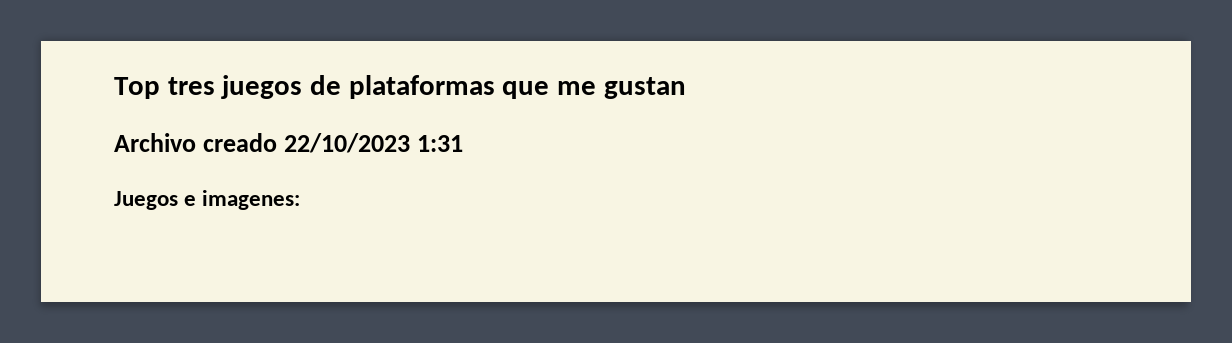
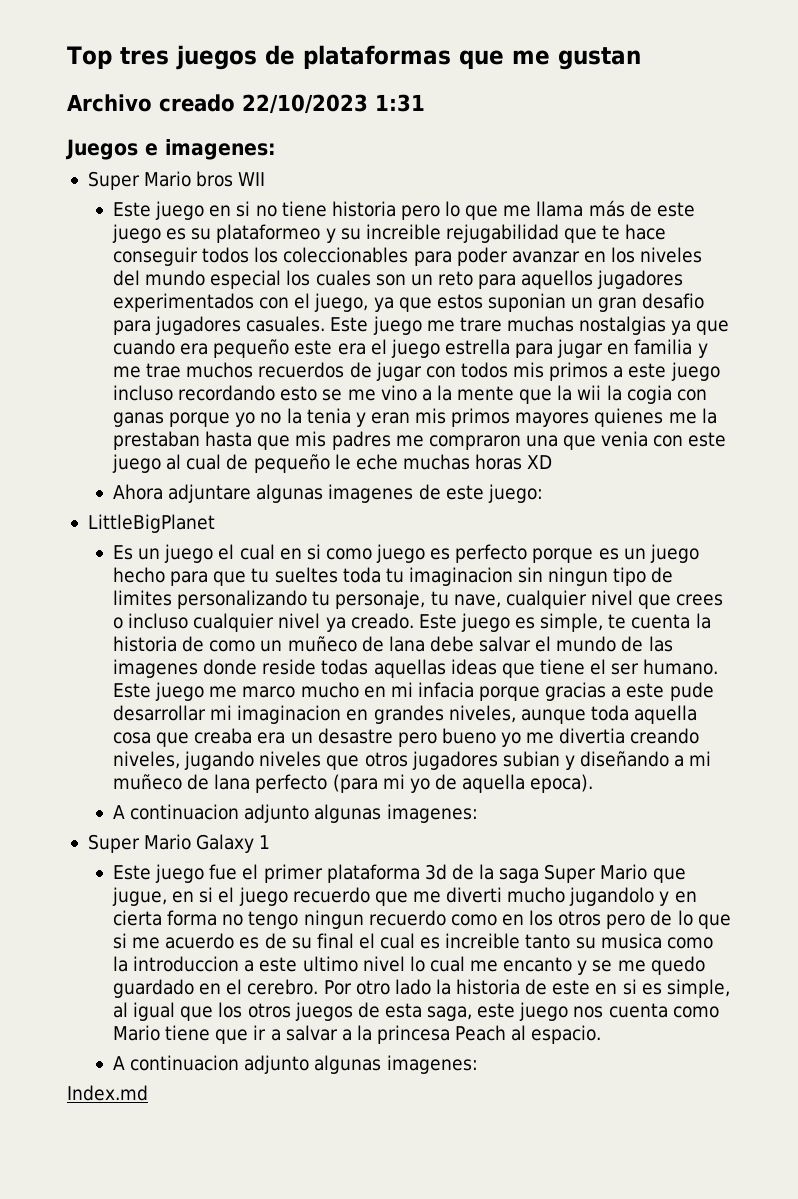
+ Super Mario bros WII
+ Este juego en si no tiene historia pero lo que me llama más de este juego es su plataformeo y su increible rejugabilidad que te hace conseguir todos los coleccionables para poder avanzar en los niveles del mundo especial los cuales son un reto para aquellos jugadores experimentados con el juego, ya que estos suponian un gran desafio para jugadores casuales. Este juego me trare muchas nostalgias ya que cuando era pequeño este era el juego estrella para jugar en familia y me trae muchos recuerdos de jugar con todos mis primos a este juego incluso recordando esto se me vino a la mente que la wii la cogia con ganas porque yo no la tenia y eran mis primos mayores quienes me la prestaban hasta que mis padres me compraron una que venia con este juego al cual de pequeño le eche muchas horas XD
+ Ahora adjuntare algunas imagenes de este juego:
+ LittleBigPlanet
+ Es un juego el cual en si como juego es perfecto porque es un juego hecho para que tu sueltes toda tu imaginacion sin ningun tipo de limites personalizando tu personaje, tu nave, cualquier nivel que crees o incluso cualquier nivel ya creado. Este juego es simple, te cuenta la historia de como un muñeco de lana debe salvar el mundo de las imagenes donde reside todas aquellas ideas que tiene el ser humano. Este juego me marco mucho en mi infacia porque gracias a este pude desarrollar mi imaginacion en grandes niveles, aunque toda aquella cosa que creaba era un desastre pero bueno yo me divertia creando niveles, jugando niveles que otros jugadores subian y diseñando a mi muñeco de lana perfecto (para mi yo de aquella epoca).
+ A continuacion adjunto algunas imagenes:
+ Super Mario Galaxy 1
+ Este juego fue el primer plataforma 3d de la saga Super Mario que jugue, en si el juego recuerdo que me diverti mucho jugandolo y en cierta forma no tengo ningun recuerdo como en los otros pero de lo que si me acuerdo es de su final el cual es increible tanto su musica como la introduccion a este ultimo nivel lo cual me encanto y se me quedo guardado en el cerebro. Por otro lado la historia de este en si es simple, al igual que los otros juegos de esta saga, este juego nos cuenta como Mario tiene que ir a salvar a la princesa Peach al espacio.
+ A continuacion adjunto algunas imagenes:
+ Index.md

